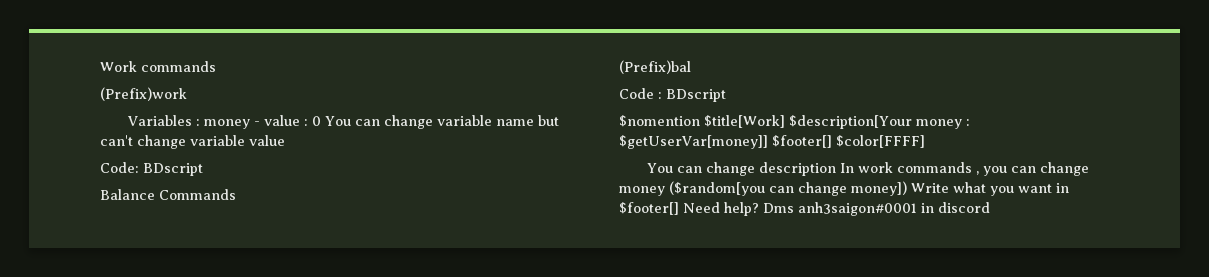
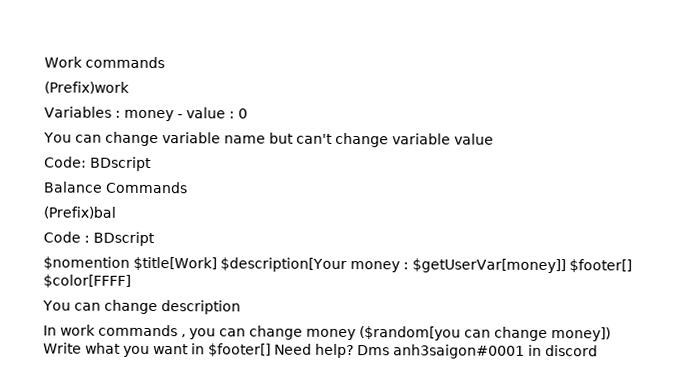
- Variables : money - value : 0 You can change variable name but can't change variable value
+ Variables : money - value : 0
+ You can change variable name but can't change variable value
- You can change description In work commands , you can change money ($random[you can change money]) Write what you want in $footer[] Need help?
+ You can change description
+ In work commands , you can change money ($random[you can change money]) Write what you want in $footer[] Need help?

